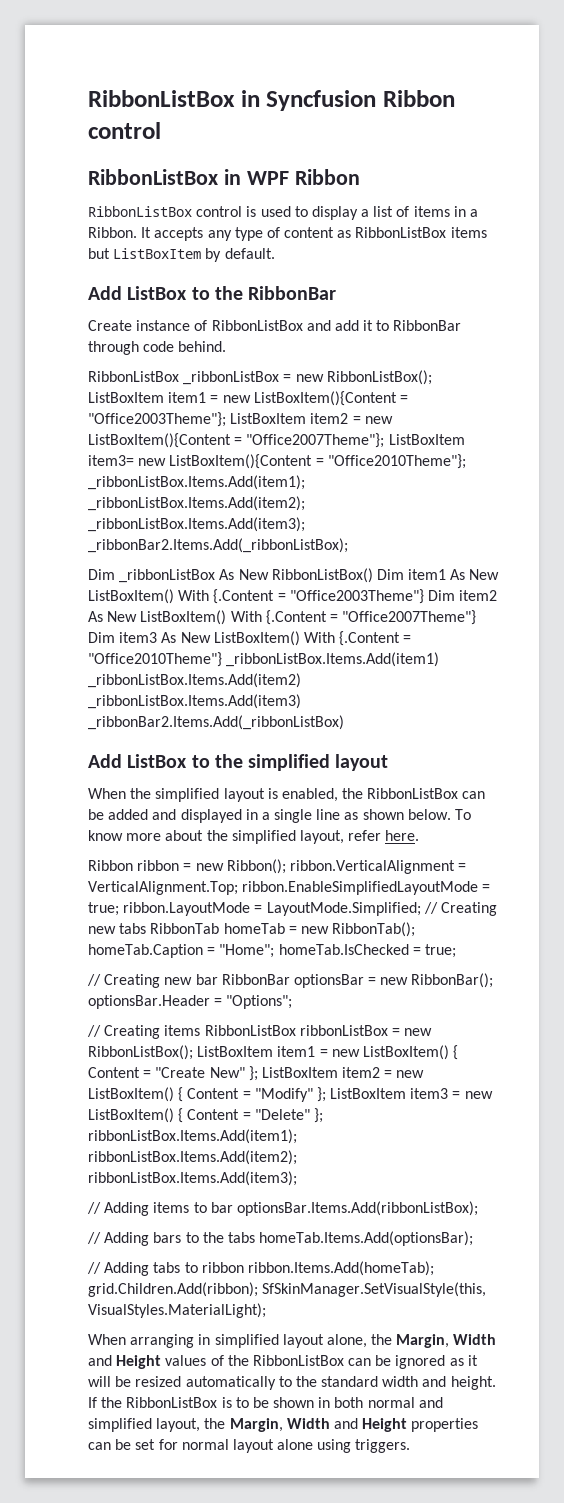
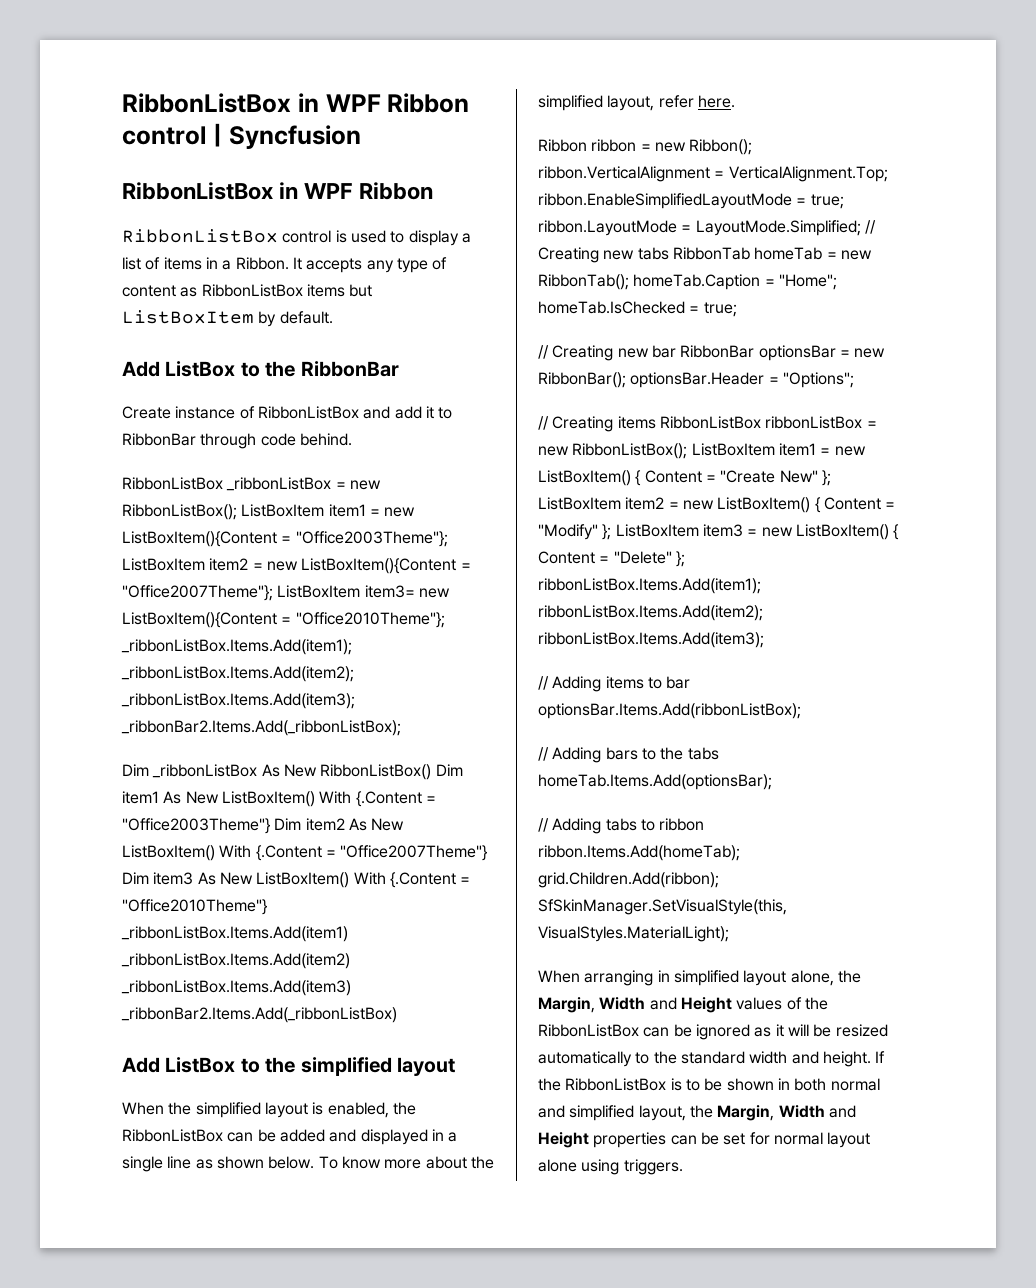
- RibbonListBox in Syncfusion Ribbon control
+ RibbonListBox in WPF Ribbon control | Syncfusion

